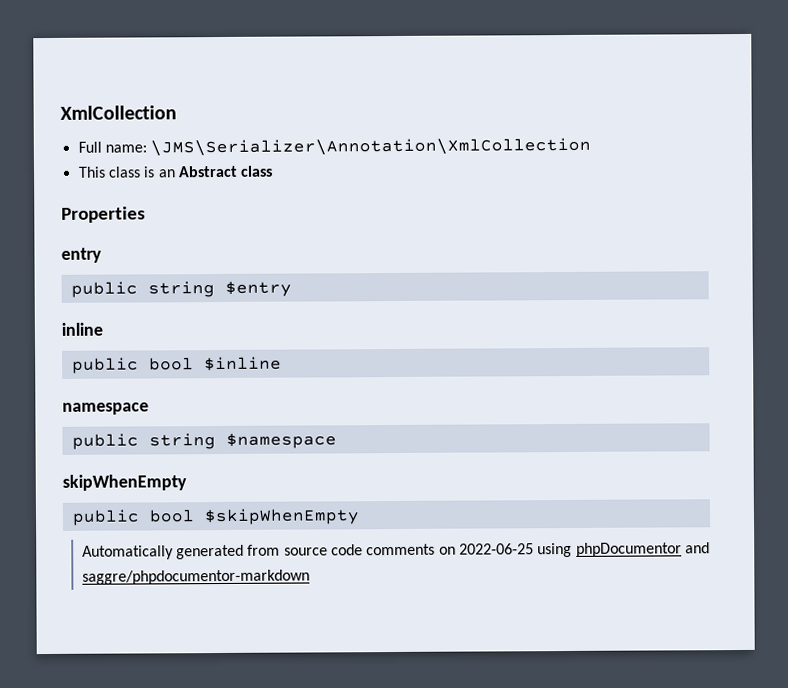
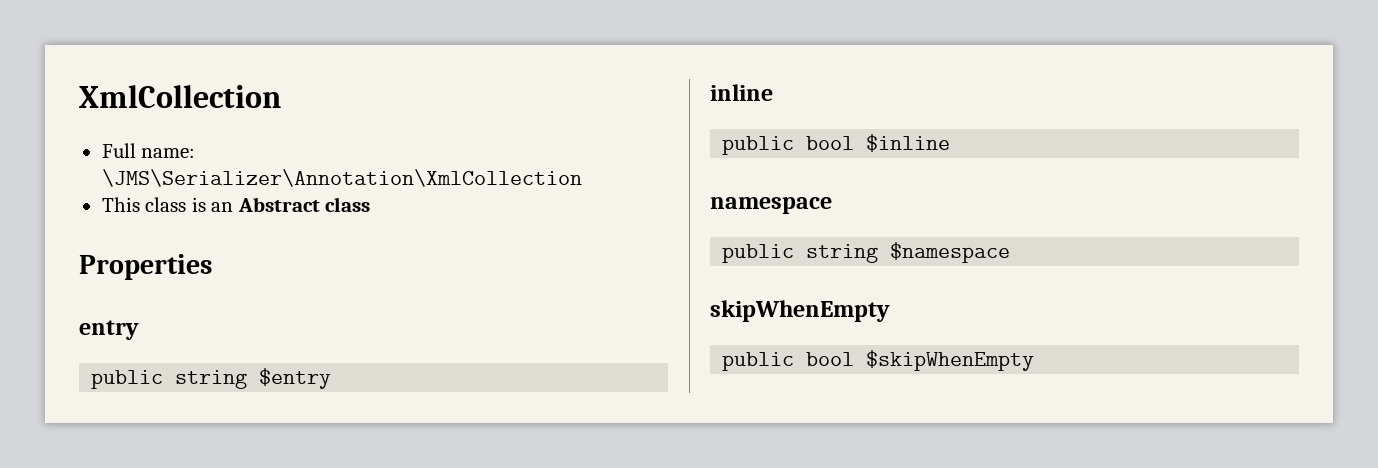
- Automatically generated from source code comments on 2022-06-25 using phpDocumentor and saggre/phpdocumentor-markdown

